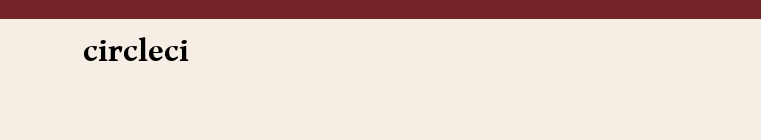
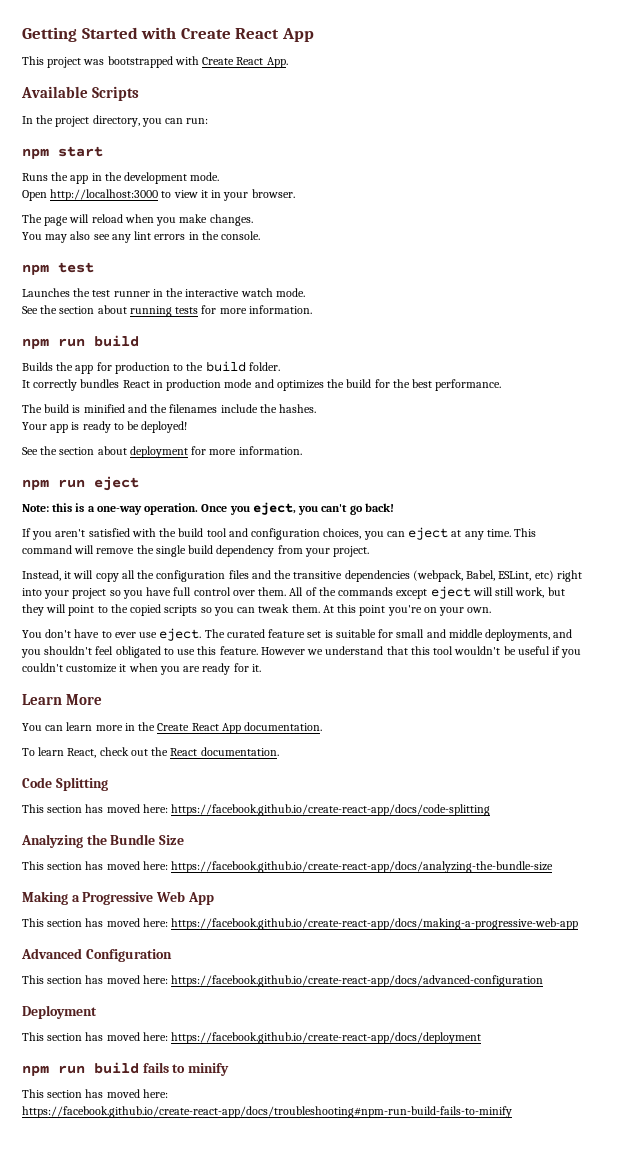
- circleci
+ Getting Started with Create React App
+ This project was bootstrapped with Create React App.
+ Available Scripts
+ In the project directory, you can run:
+ npm start
+ Runs the app in the development mode.
+ Open http://localhost:3000 to view it in your browser.
+ The page will reload when you make changes.
+ You may also see any lint errors in the console.
+ npm test
+ Launches the test runner in the interactive watch mode.
+ See the section about running tests for more information.
+ npm run build
+ Builds the app for production to the build folder.
+ It correctly bundles React in production mode and optimizes the build for the best performance.
+ The build is minified and the filenames include the hashes.
+ Your app is ready to be deployed!
+ See the section about deployment for more information.
+ npm run eject
+ Note: this is a one-way operation. Once you eject, you can't go back!
+ If you aren't satisfied with the build tool and configuration choices, you can eject at any time. This command will remove the single build dependency from your project.
+ Instead, it will copy all the configuration files and the transitive dependencies (webpack, Babel, ESLint, etc) right into your project so you have full control over them. All of the commands except eject will still work, but they will point to the copied scripts so you can tweak them. At this point you're on your own.
+ You don't have to ever use eject. The curated feature set is suitable for small and middle deployments, and you shouldn't feel obligated to use this feature. However we understand that this tool wouldn't be useful if you couldn't customize it when you are ready for it.
+ Learn More
+ You can learn more in the Create React App documentation.
+ To learn React, check out the React documentation.
+ Code Splitting
+ This section has moved here: https://facebook.github.io/create-react-app/docs/code-splitting
+ Analyzing the Bundle Size
+ This section has moved here: https://facebook.github.io/create-react-app/docs/analyzing-the-bundle-size
+ Making a Progressive Web App
+ This section has moved here: https://facebook.github.io/create-react-app/docs/making-a-progressive-web-app
+ Advanced Configuration
+ This section has moved here: https://facebook.github.io/create-react-app/docs/advanced-configuration
+ Deployment
+ This section has moved here: https://facebook.github.io/create-react-app/docs/deployment
+ npm run build fails to minify
+ This section has moved here: https://facebook.github.io/create-react-app/docs/troubleshooting#npm-run-build-fails-to-minify

